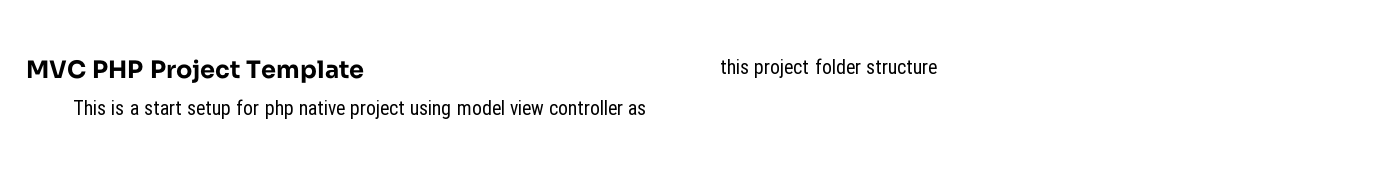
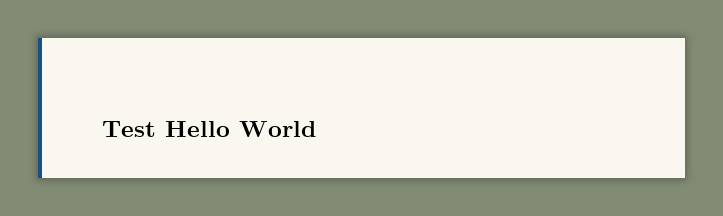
- MVC PHP Project Template
- This is a start setup for php native project using model view controller as this project folder structure
+ Test Hello World

